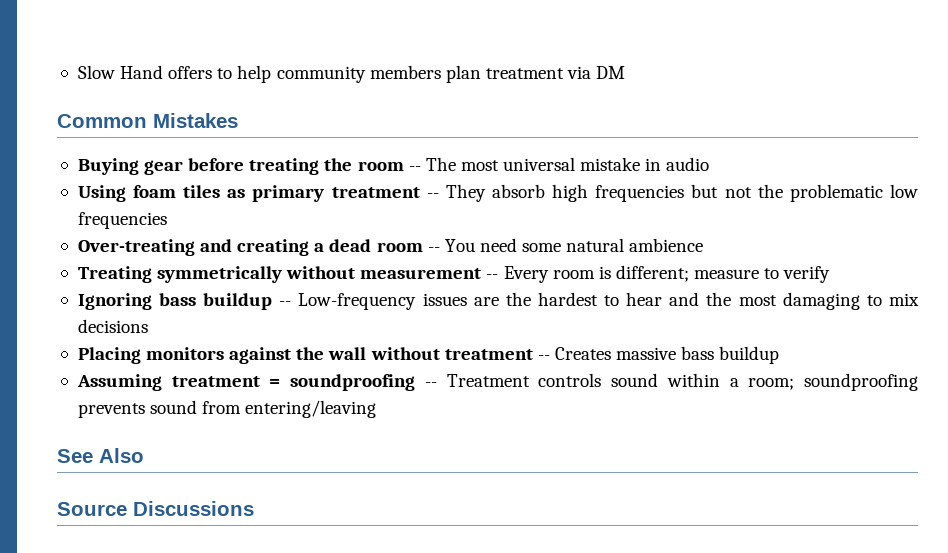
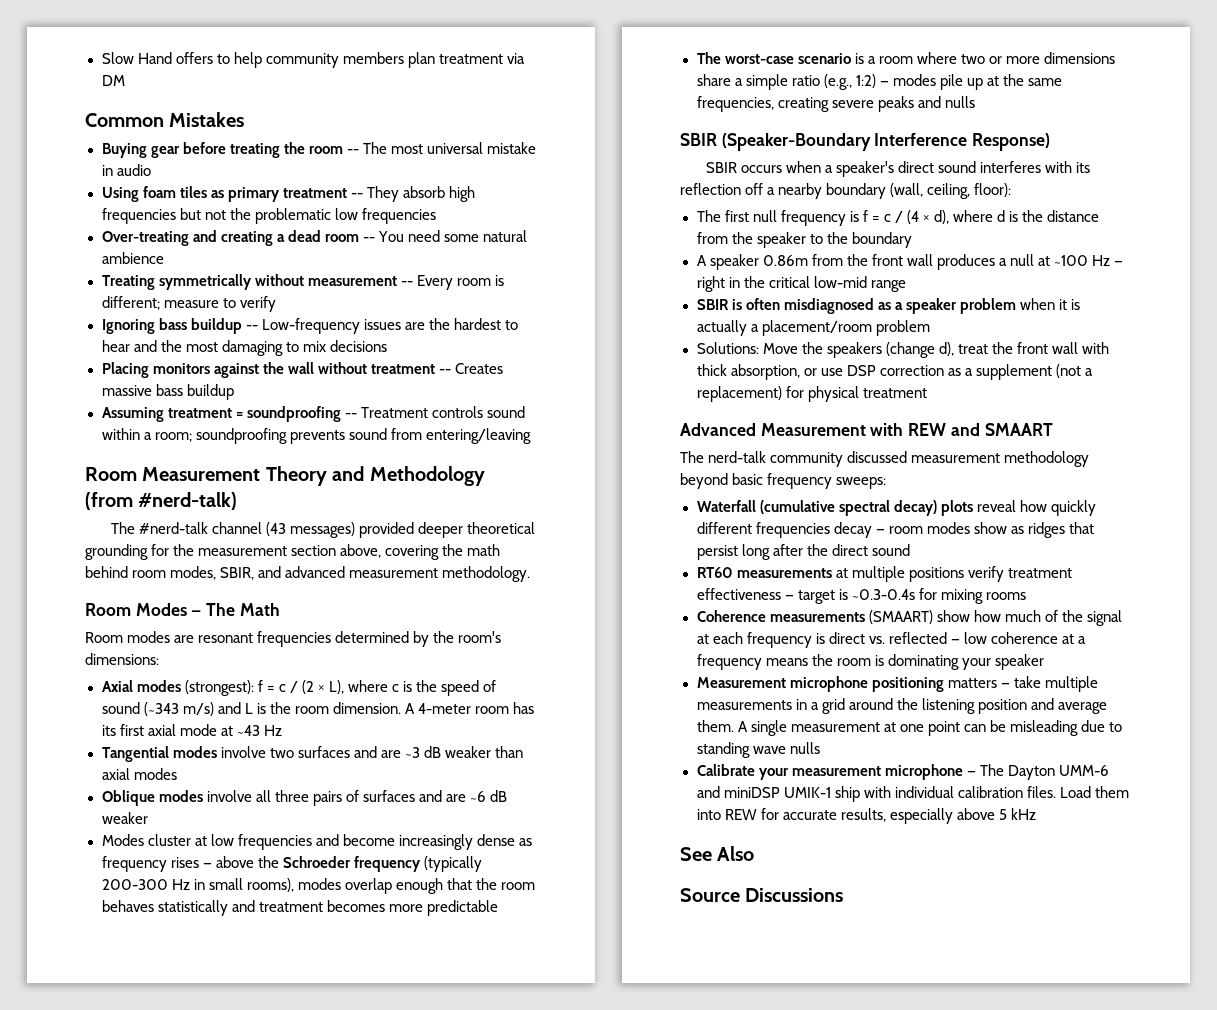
+ Room Measurement Theory and Methodology (from #nerd-talk)
+ The #nerd-talk channel (43 messages) provided deeper theoretical grounding for the measurement section above, covering the math behind room modes, SBIR, and advanced measurement methodology.
+ Room Modes — The Math
+ Room modes are resonant frequencies determined by the room's dimensions:
+ Axial modes (strongest): f = c / (2 × L), where c is the speed of sound (~343 m/s) and L is the room dimension. A 4-meter room has its first axial mode at ~43 Hz
+ Tangential modes involve two surfaces and are ~3 dB weaker than axial modes
+ Oblique modes involve all three pairs of surfaces and are ~6 dB weaker
+ Modes cluster at low frequencies and become increasingly dense as frequency rises — above the Schroeder frequency (typically 200-300 Hz in small rooms), modes overlap enough that the room behaves statistically and treatment becomes more predictable
+ The worst-case scenario is a room where two or more dimensions share a simple ratio (e.g., 1:2) — modes pile up at the same frequencies, creating severe peaks and nulls
+ SBIR (Speaker-Boundary Interference Response)
+ SBIR occurs when a speaker's direct sound interferes with its reflection off a nearby boundary (wall, ceiling, floor):
+ The first null frequency is f = c / (4 × d), where d is the distance from the speaker to the boundary
+ A speaker 0.86m from the front wall produces a null at ~100 Hz — right in the critical low-mid range
+ SBIR is often misdiagnosed as a speaker problem when it is actually a placement/room problem
+ Solutions: Move the speakers (change d), treat the front wall with thick absorption, or use DSP correction as a supplement (not a replacement) for physical treatment
+ Advanced Measurement with REW and SMAART
+ The nerd-talk community discussed measurement methodology beyond basic frequency sweeps:
+ Waterfall (cumulative spectral decay) plots reveal how quickly different frequencies decay — room modes show as ridges that persist long after the direct sound
+ RT60 measurements at multiple positions verify treatment effectiveness — target is ~0.3-0.4s for mixing rooms
+ Coherence measurements (SMAART) show how much of the signal at each frequency is direct vs. reflected — low coherence at a frequency means the room is dominating your speaker
+ Measurement microphone positioning matters — take multiple measurements in a grid around the listening position and average them. A single measurement at one point can be misleading due to standing wave nulls
+ Calibrate your measurement microphone — The Dayton UMM-6 and miniDSP UMIK-1 ship with individual calibration files. Load them into REW for accurate results, especially above 5 kHz

